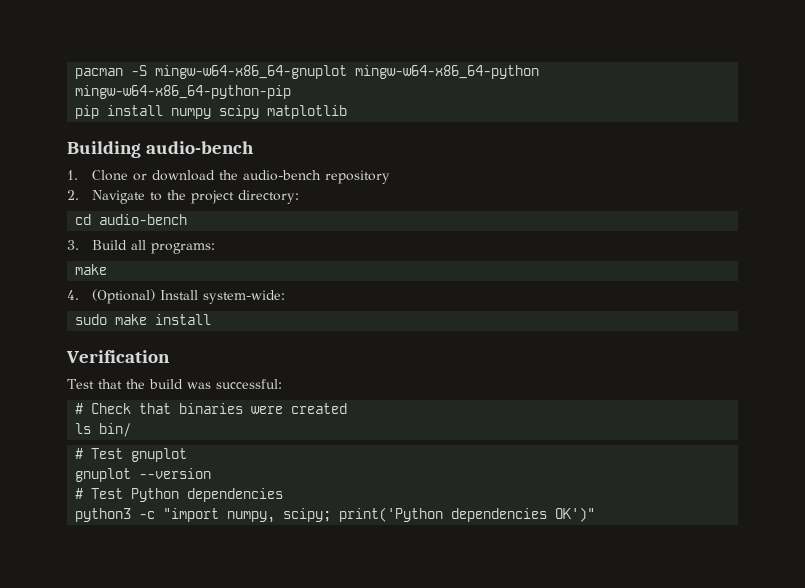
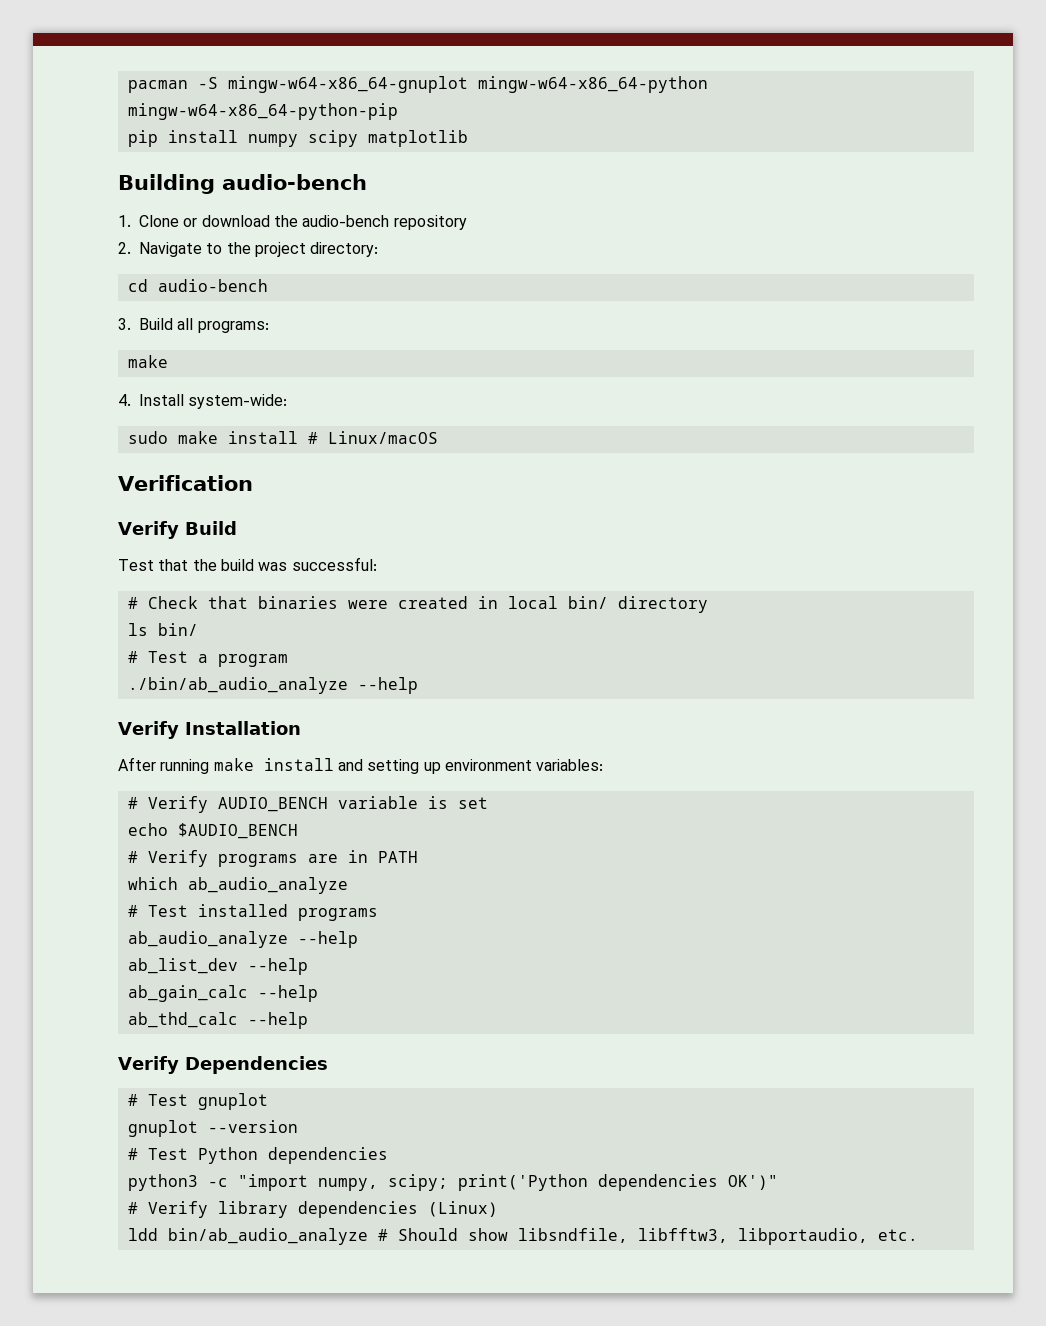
- 4. (Optional) Install system-wide:
+ 4. Install system-wide:
- sudo make install
+ sudo make install # Linux/macOS
+ Verify Build
- # Check that binaries were created
+ # Check that binaries were created in local bin/ directory
  ls bin/
+ # Test a program
+ ./bin/ab_audio_analyze --help
+ Verify Installation
+ After running make install and setting up environment variables:
+ # Verify AUDIO_BENCH variable is set
+ echo $AUDIO_BENCH
+ # Verify programs are in PATH
+ which ab_audio_analyze
+ # Test installed programs
+ ab_audio_analyze --help
+ ab_list_dev --help
+ ab_gain_calc --help
+ ab_thd_calc --help
+ Verify Dependencies
+ # Verify library dependencies (Linux)
+ ldd bin/ab_audio_analyze # Should show libsndfile, libfftw3, libportaudio, etc.

